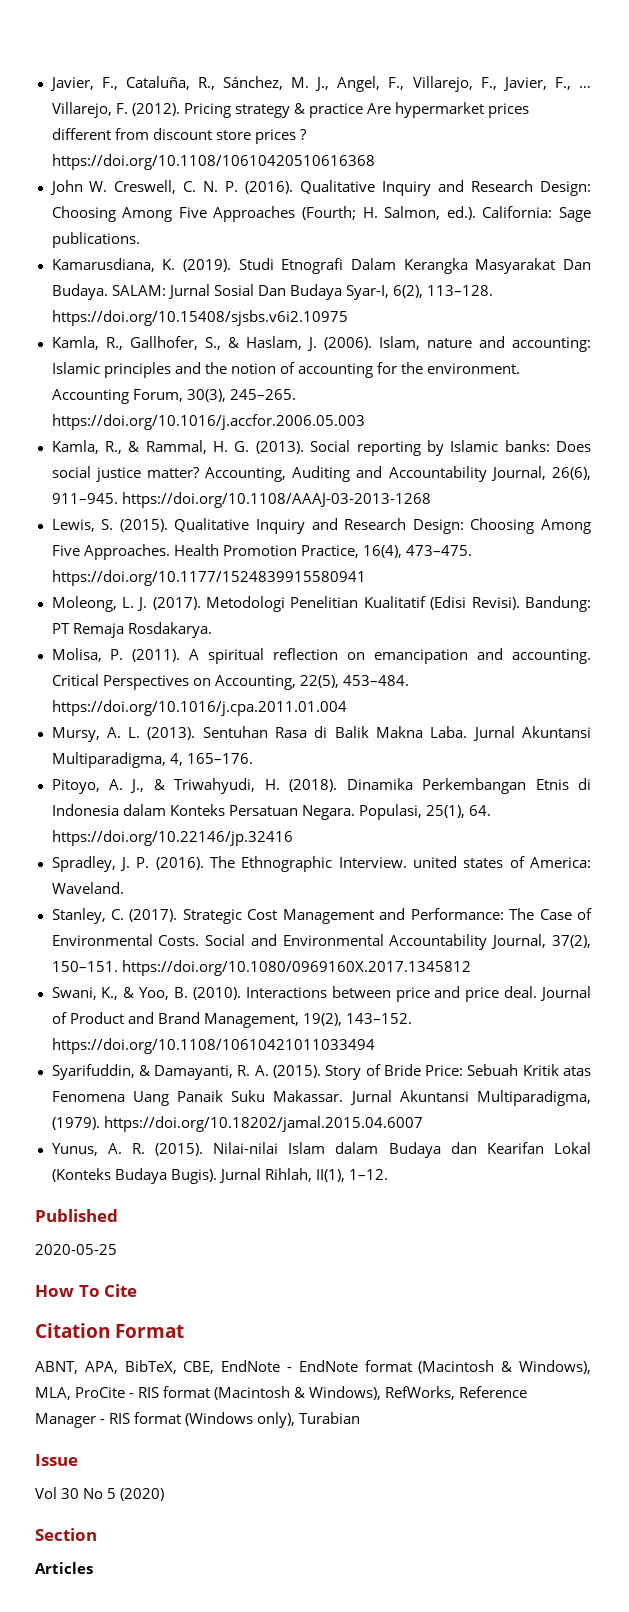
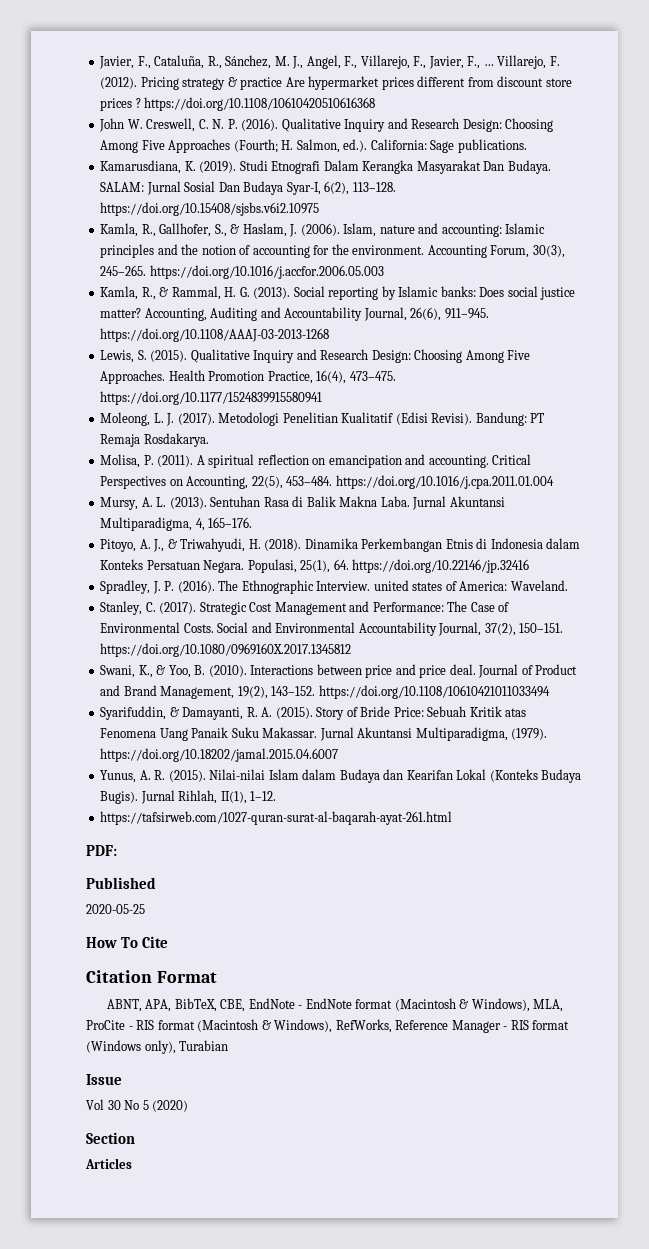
+ https://tafsirweb.com/1027-quran-surat-al-baqarah-ayat-261.html
+ PDF:

